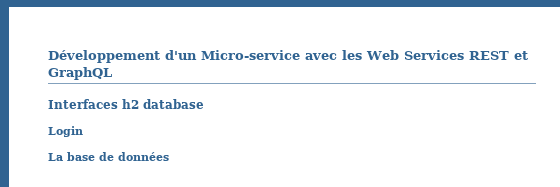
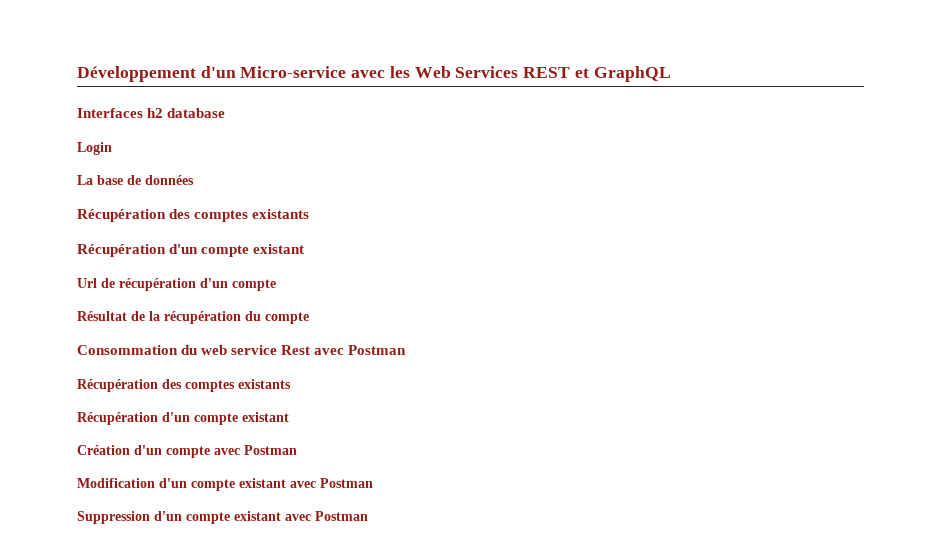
  La base de données
+ Récupération des comptes existants
+ Récupération d'un compte existant
+ Url de récupération d'un compte
+ Résultat de la récupération du compte
+ Consommation du web service Rest avec Postman
+ Récupération des comptes existants
+ Récupération d'un compte existant
+ Création d'un compte avec Postman
+ Modification d'un compte existant avec Postman
+ Suppression d'un compte existant avec Postman

